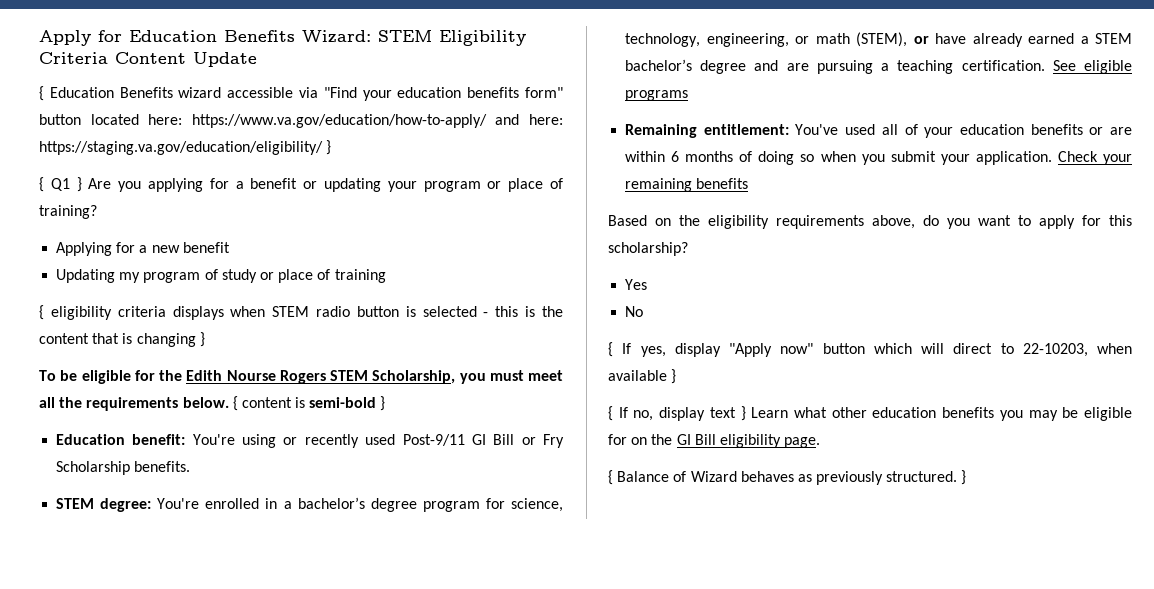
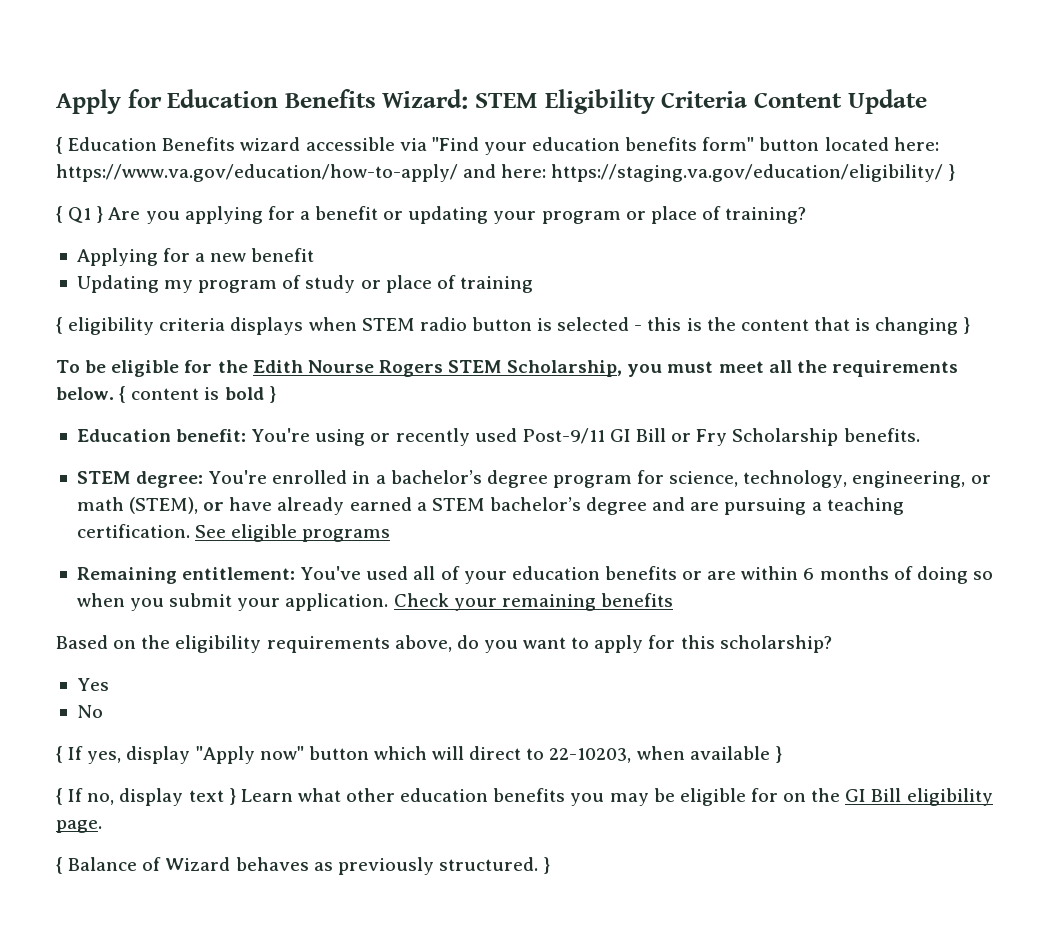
- { content is semi-bold }
+ { content is bold }

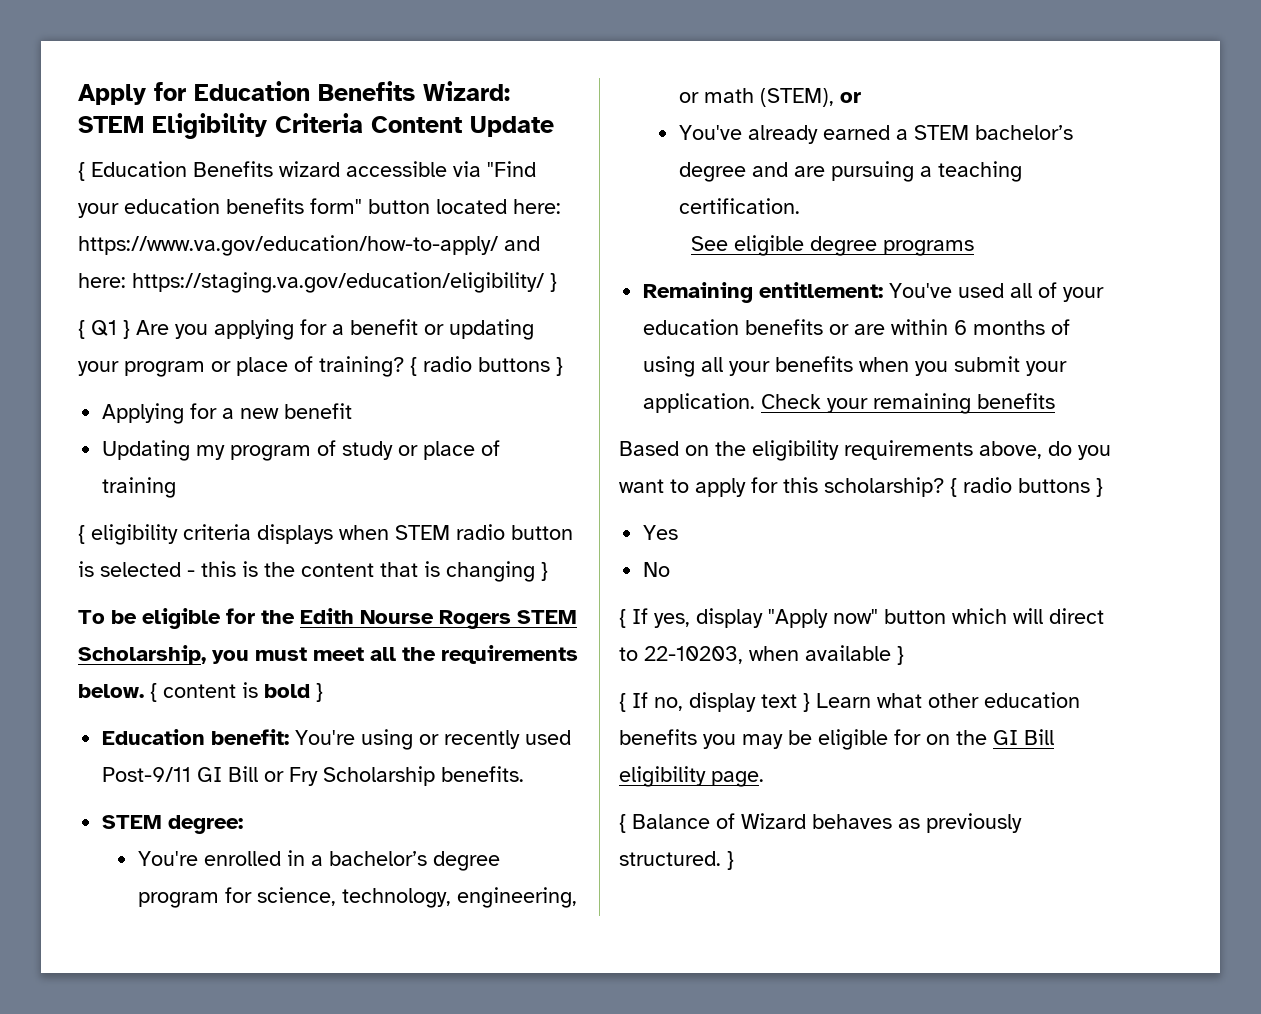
- { Q1 } Are you applying for a benefit or updating your program or place of training?
+ { Q1 } Are you applying for a benefit or updating your program or place of training? { radio buttons }
- STEM degree: You're enrolled in a bachelor’s degree program for science, technology, engineering, or math (STEM), or have already earned a STEM bachelor’s degree and are pursuing a teaching certification. See eligible programs
+ STEM degree:
+ You're enrolled in a bachelor’s degree program for science, technology, engineering, or math (STEM), or
+ You've already earned a STEM bachelor’s degree and are pursuing a teaching certification.
+ See eligible degree programs
- Remaining entitlement: You've used all of your education benefits or are within 6 months of doing so when you submit your application.
+ Remaining entitlement: You've used all of your education benefits or are within 6 months of using all your benefits when you submit your application.
- Based on the eligibility requirements above, do you want to apply for this scholarship?
+ Based on the eligibility requirements above, do you want to apply for this scholarship? { radio buttons }

